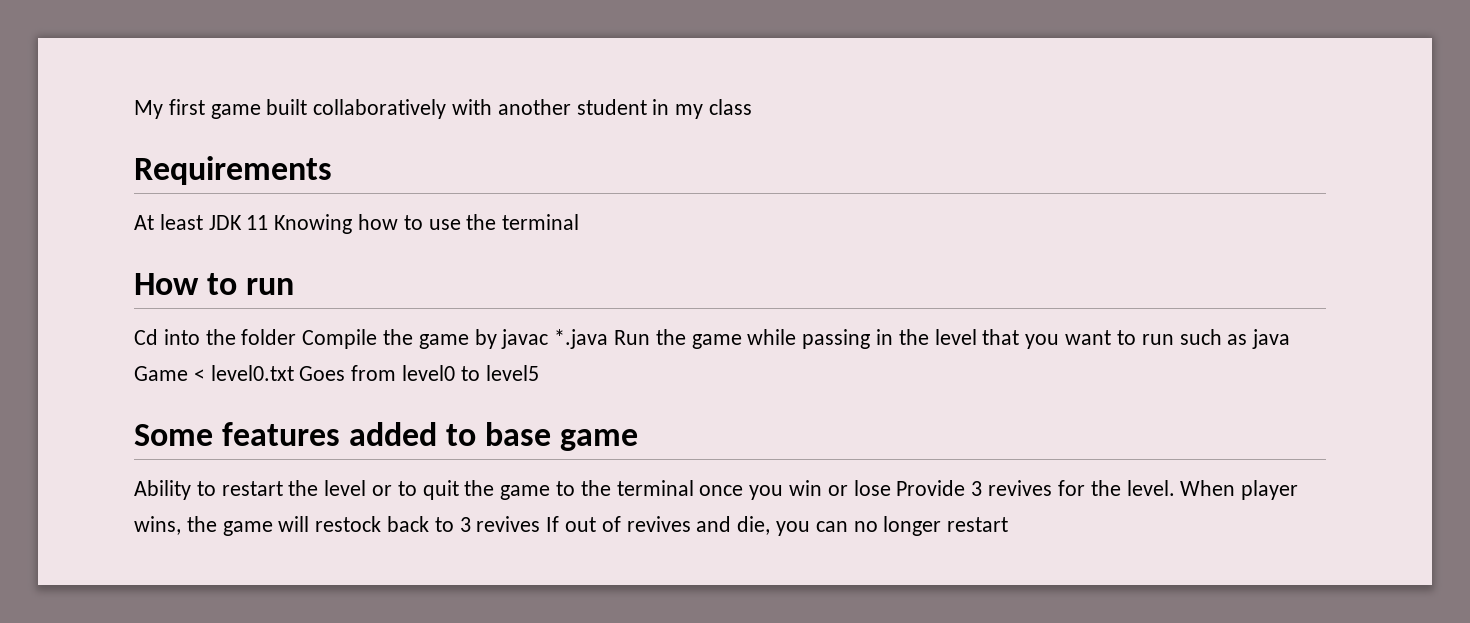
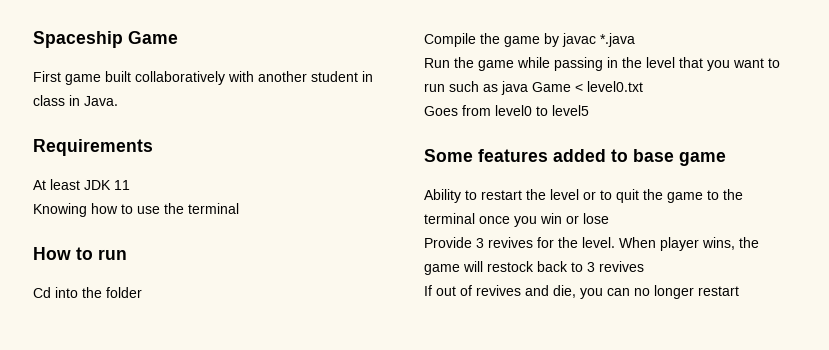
- My first game built collaboratively with another student in my class
+ Spaceship Game
+ First game built collaboratively with another student in class in Java.
- At least JDK 11 Knowing how to use the terminal
+ At least JDK 11
+ Knowing how to use the terminal
- Cd into the folder Compile the game by javac *.java Run the game while passing in the level that you want to run such as java Game < level0.txt Goes from level0 to level5
+ Cd into the folder
+ Compile the game by javac *.java
+ Run the game while passing in the level that you want to run such as java Game < level0.txt
+ Goes from level0 to level5
- Ability to restart the level or to quit the game to the terminal once you win or lose Provide 3 revives for the level.
+ Ability to restart the level or to quit the game to the terminal once you win or lose
+ Provide 3 revives for the level.
- When player wins, the game will restock back to 3 revives If out of revives and die, you can no longer restart
+ When player wins, the game will restock back to 3 revives
+ If out of revives and die, you can no longer restart

